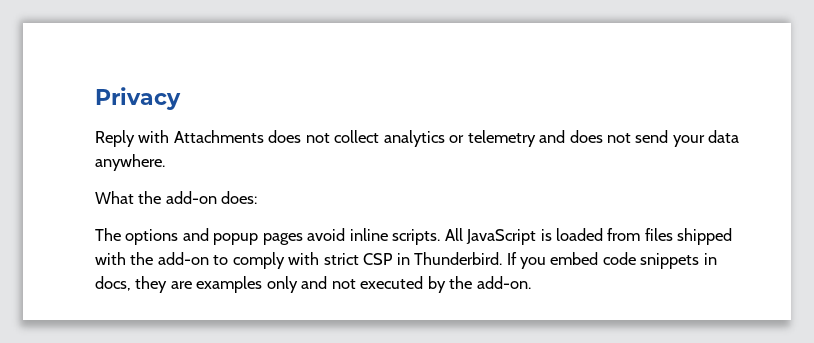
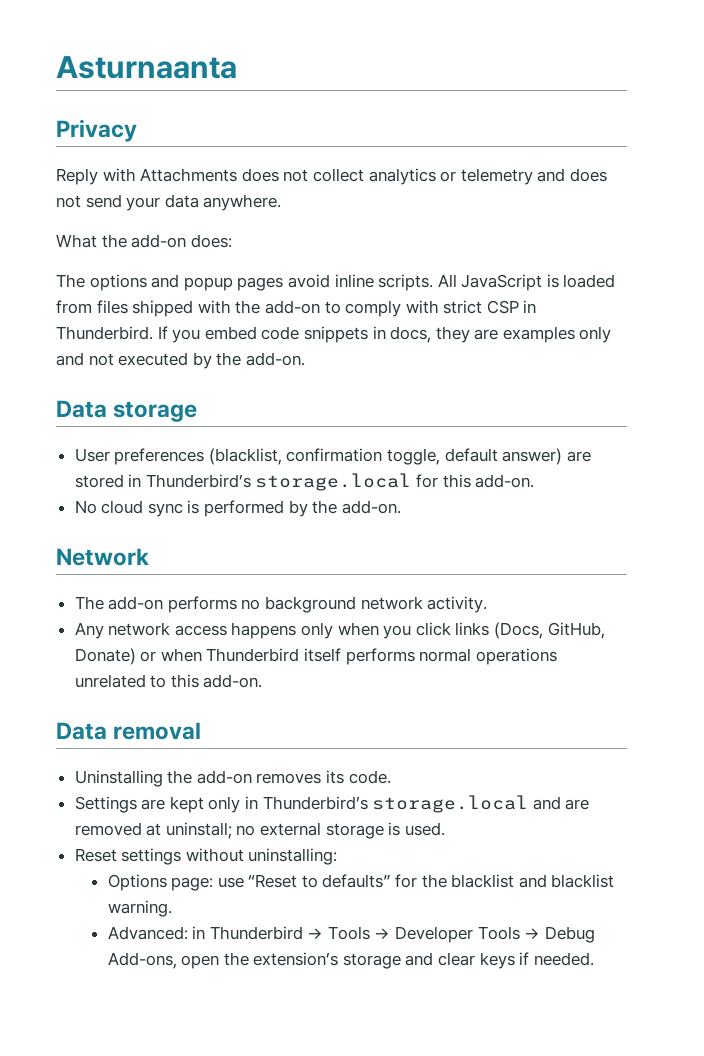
+ Asturnaanta
+ Data storage
+ User preferences (blacklist, confirmation toggle, default answer) are stored in Thunderbird’s storage.local for this add-on.
+ No cloud sync is performed by the add-on.
+ Network
+ The add-on performs no background network activity.
+ Any network access happens only when you click links (Docs, GitHub, Donate) or when Thunderbird itself performs normal operations unrelated to this add-on.
+ Data removal
+ Uninstalling the add‑on removes its code.
+ Settings are kept only in Thunderbird’s storage.local and are removed at uninstall; no external storage is used.
+ Reset settings without uninstalling:
+ Options page: use “Reset to defaults” for the blacklist and blacklist warning.
+ Advanced: in Thunderbird → Tools → Developer Tools → Debug Add‑ons, open the extension’s storage and clear keys if needed.

